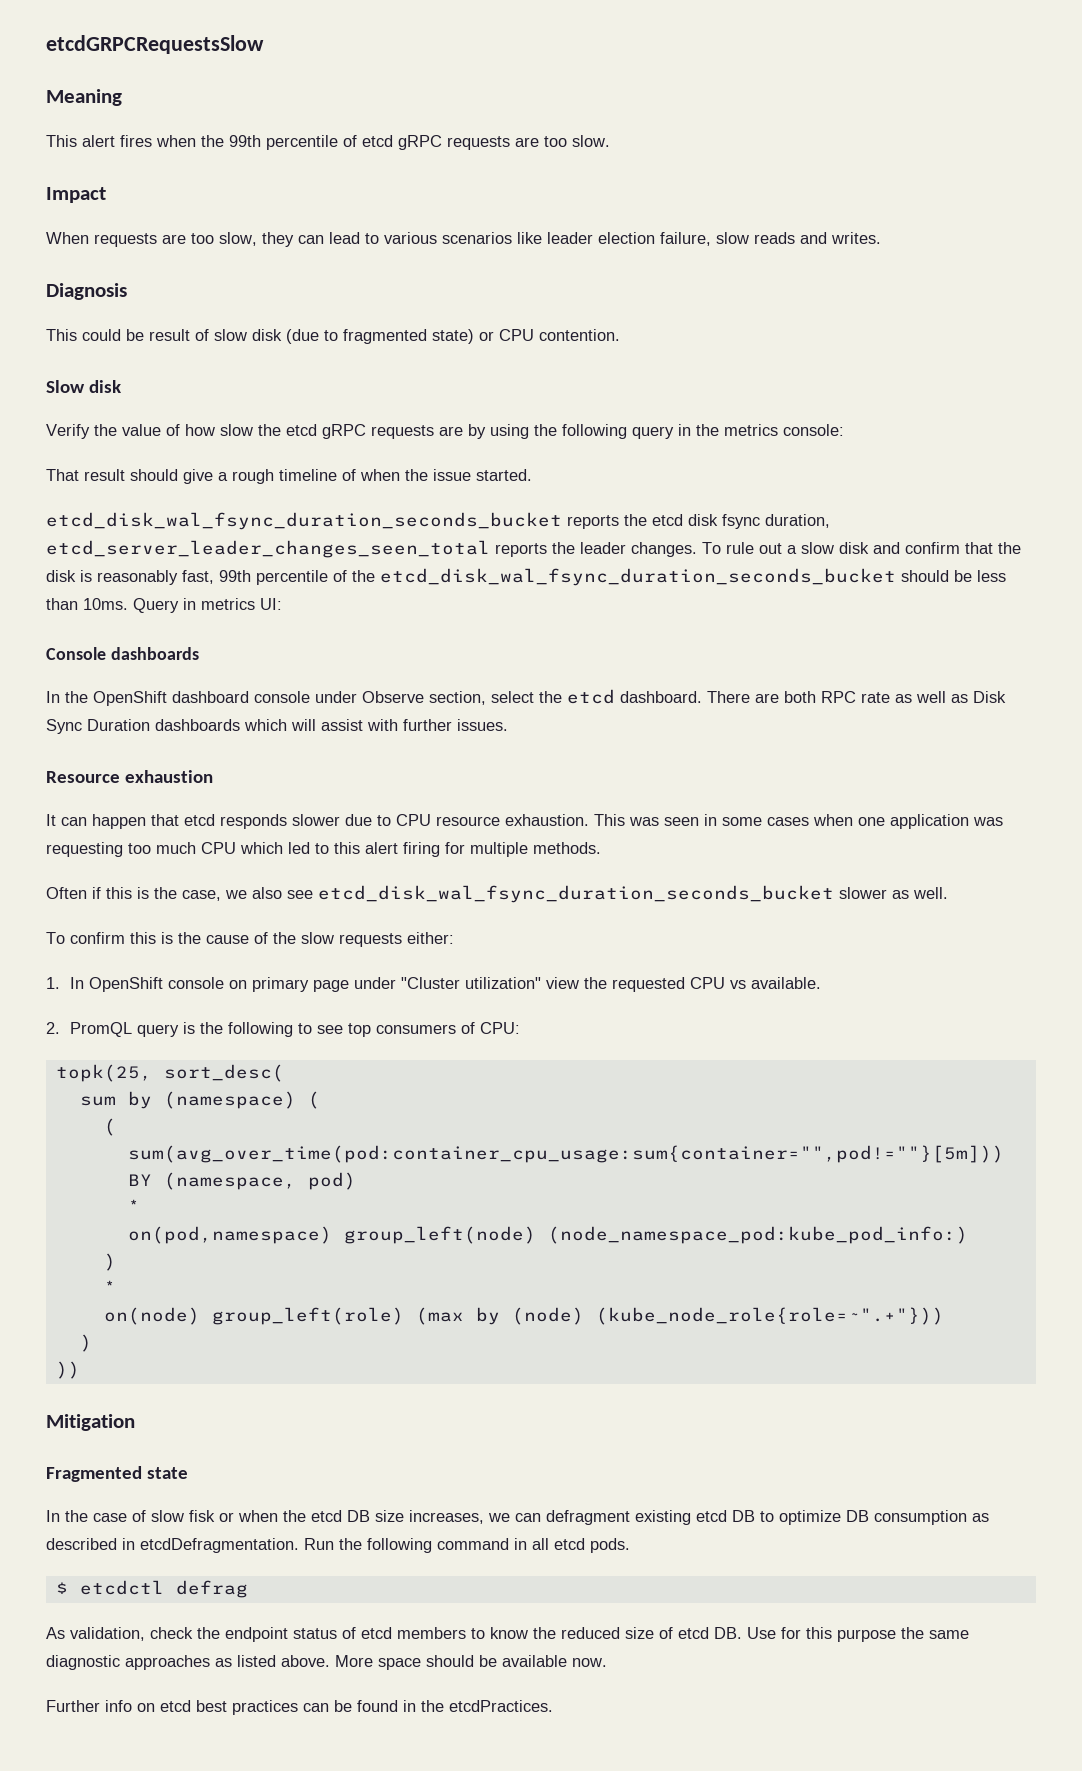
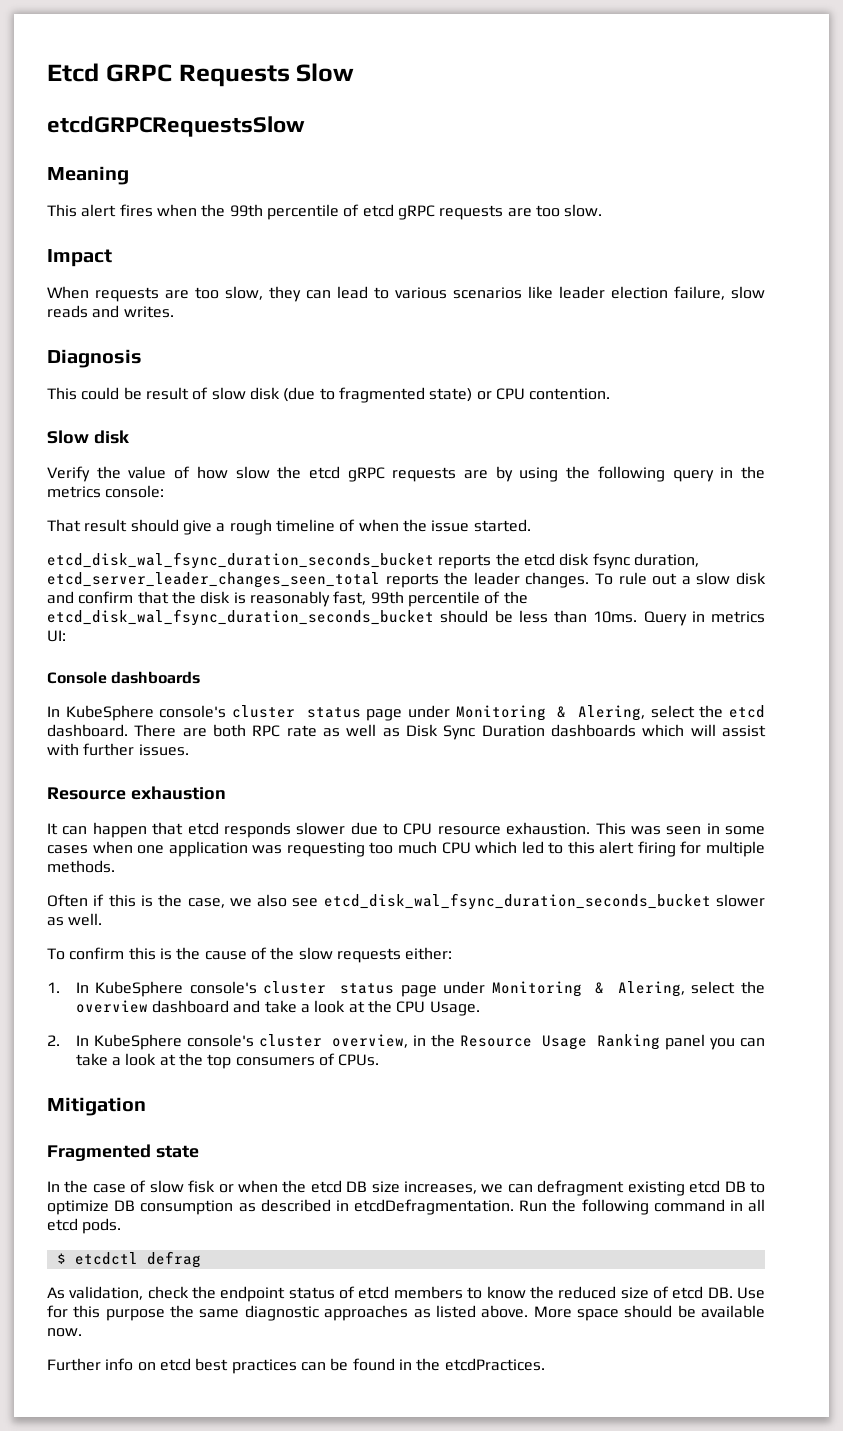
+ Etcd GRPC Requests Slow
- In the OpenShift dashboard console under Observe section, select the etcd dashboard.
+ In KubeSphere console's cluster status page under Monitoring & Alering, select the etcd dashboard.
- 1. In OpenShift console on primary page under "Cluster utilization" view the requested CPU vs available.
- 2. PromQL query is the following to see top consumers of CPU:
- topk(25, sort_desc(
- sum by (namespace) (
- (
- sum(avg_over_time(pod:container_cpu_usage:sum{container="",pod!=""}[5m])) BY (namespace, pod)
- *
- on(pod,namespace) group_left(node) (node_namespace_pod:kube_pod_info:)
- )
- *
- on(node) group_left(role) (max by (node) (kube_node_role{role=~".+"}))
- )
- ))
+ 1. In KubeSphere console's cluster status page under Monitoring & Alering, select the overview dashboard and take a look at the CPU Usage.
+ 2. In KubeSphere console's cluster overview, in the Resource Usage Ranking panel you can take a look at the top consumers of CPUs.

